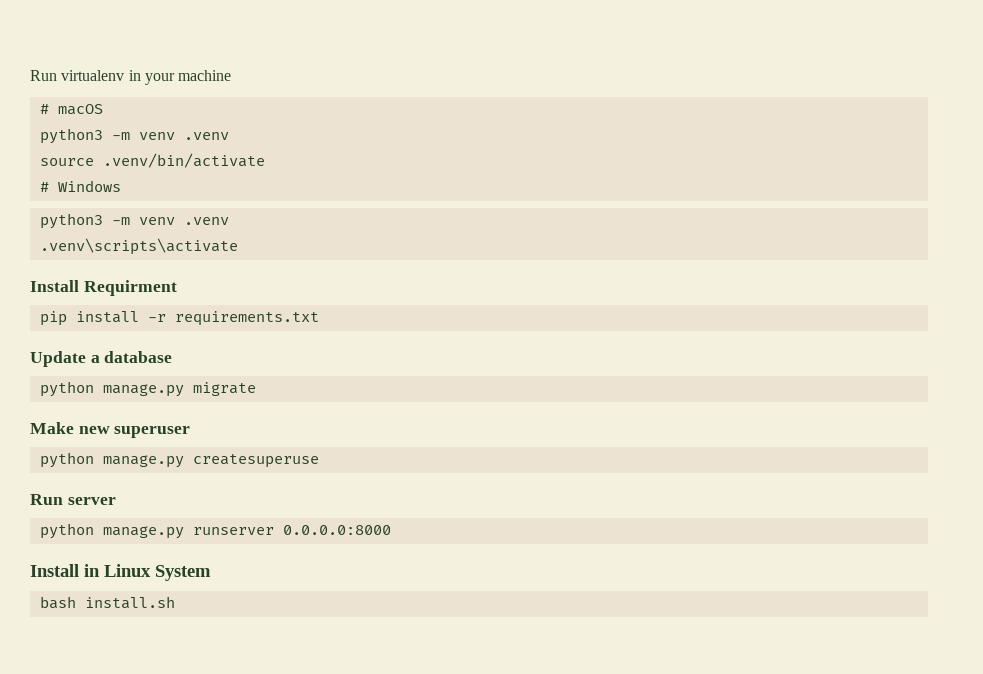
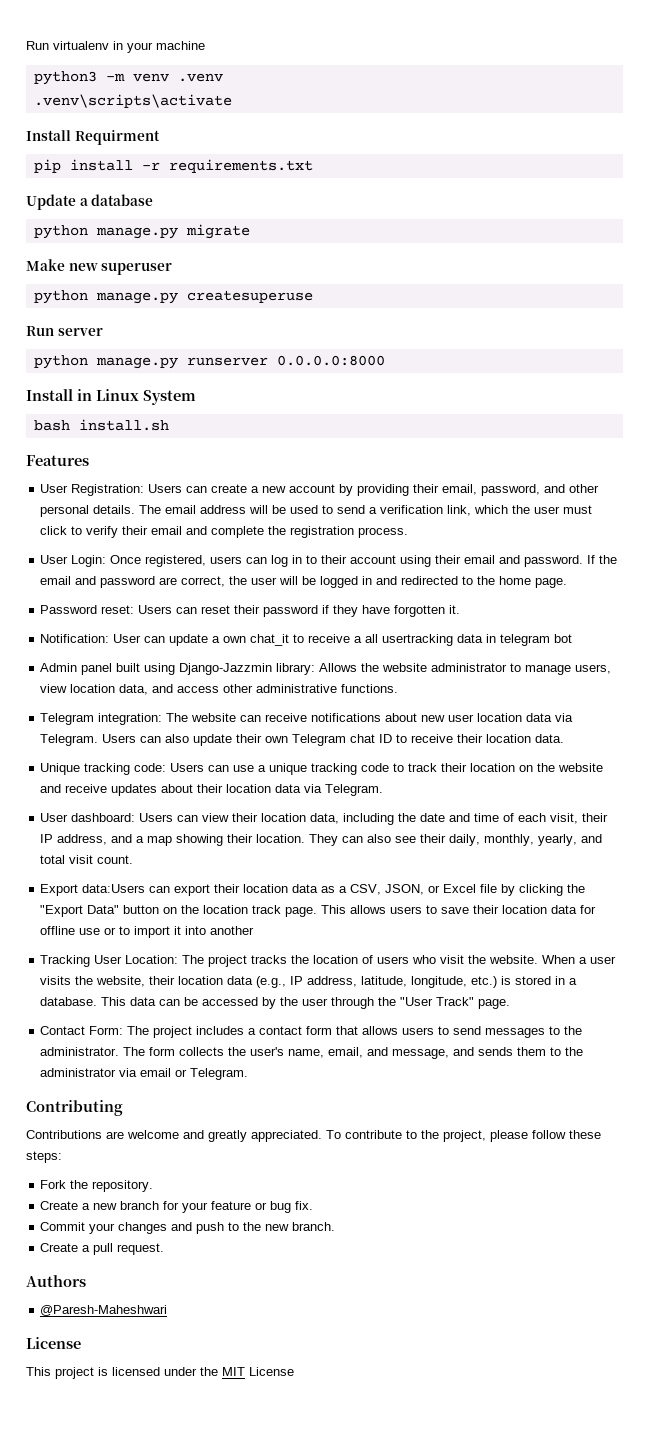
- # macOS
- python3 -m venv .venv
- source .venv/bin/activate
- # Windows
+ Features
+ User Registration: Users can create a new account by providing their email, password, and other personal details. The email address will be used to send a verification link, which the user must click to verify their email and complete the registration process.
+ User Login: Once registered, users can log in to their account using their email and password. If the email and password are correct, the user will be logged in and redirected to the home page.
+ Password reset: Users can reset their password if they have forgotten it.
+ Notification: User can update a own chat_it to receive a all usertracking data in telegram bot
+ Admin panel built using Django-Jazzmin library: Allows the website administrator to manage users, view location data, and access other administrative functions.
+ Telegram integration: The website can receive notifications about new user location data via Telegram. Users can also update their own Telegram chat ID to receive their location data.
+ Unique tracking code: Users can use a unique tracking code to track their location on the website and receive updates about their location data via Telegram.
+ User dashboard: Users can view their location data, including the date and time of each visit, their IP address, and a map showing their location. They can also see their daily, monthly, yearly, and total visit count.
+ Export data:Users can export their location data as a CSV, JSON, or Excel file by clicking the "Export Data" button on the location track page. This allows users to save their location data for offline use or to import it into another
+ Tracking User Location: The project tracks the location of users who visit the website. When a user visits the website, their location data (e.g., IP address, latitude, longitude, etc.) is stored in a database. This data can be accessed by the user through the "User Track" page.
+ Contact Form: The project includes a contact form that allows users to send messages to the administrator. The form collects the user's name, email, and message, and sends them to the administrator via email or Telegram.
+ Contributing
+ Contributions are welcome and greatly appreciated. To contribute to the project, please follow these steps:
+ Fork the repository.
+ Create a new branch for your feature or bug fix.
+ Commit your changes and push to the new branch.
+ Create a pull request.
+ Authors
+ @Paresh-Maheshwari
+ License
+ This project is licensed under the MIT License

